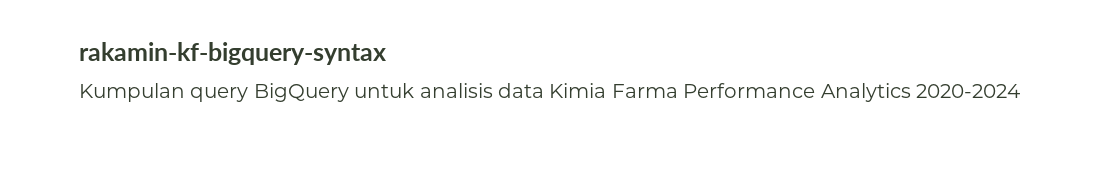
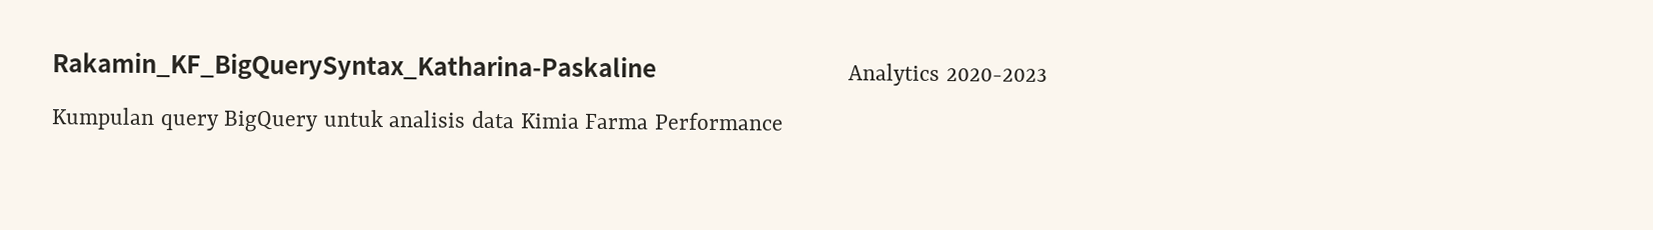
- rakamin-kf-bigquery-syntax
+ Rakamin_KF_BigQuerySyntax_Katharina-Paskaline
- Kumpulan query BigQuery untuk analisis data Kimia Farma Performance Analytics 2020-2024
+ Kumpulan query BigQuery untuk analisis data Kimia Farma Performance Analytics 2020-2023

